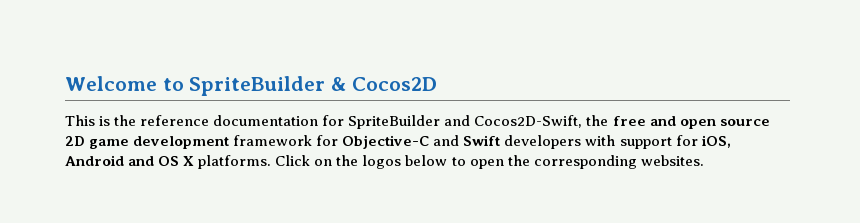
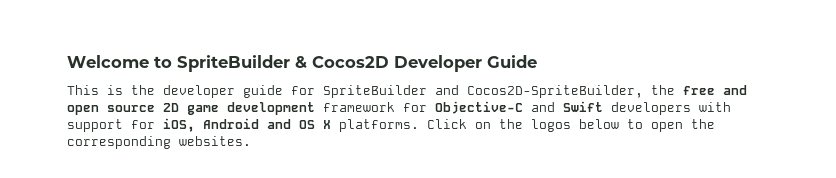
- Welcome to SpriteBuilder & Cocos2D
+ Welcome to SpriteBuilder & Cocos2D Developer Guide
- This is the reference documentation for SpriteBuilder and Cocos2D-Swift, the free and open source 2D game development framework for Objective-C and Swift developers with support for iOS, Android and OS X platforms.
+ This is the developer guide for SpriteBuilder and Cocos2D-SpriteBuilder, the free and open source 2D game development framework for Objective-C and Swift developers with support for iOS, Android and OS X platforms.

